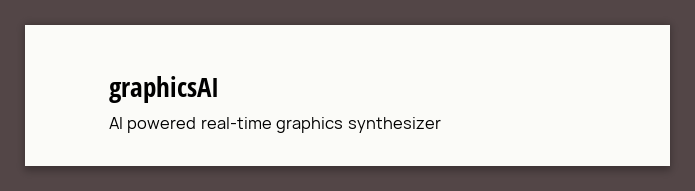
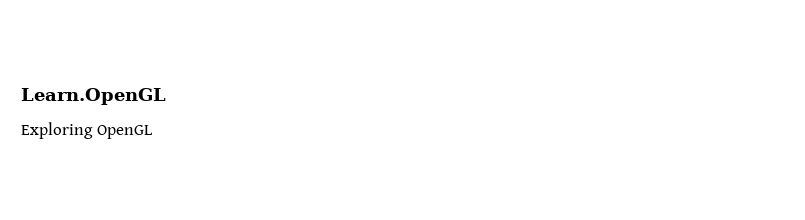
- graphicsAI
- AI powered real-time graphics synthesizer
+ Learn.OpenGL
+ Exploring OpenGL

